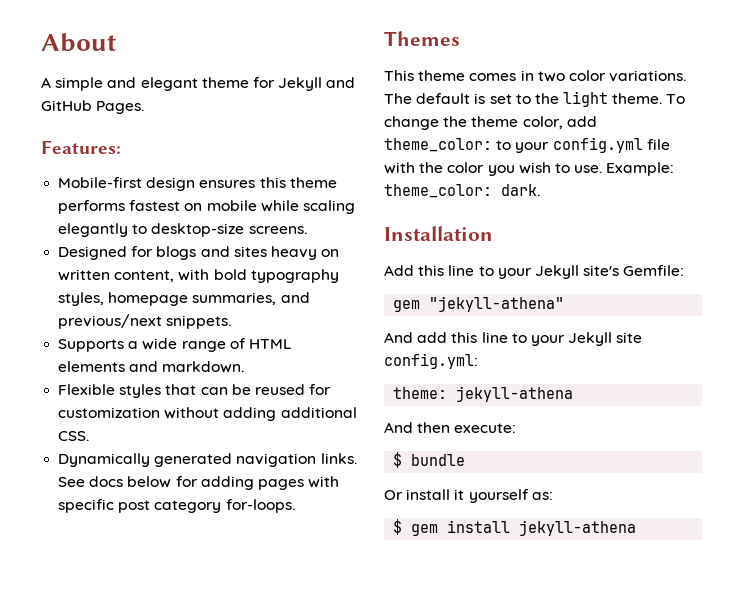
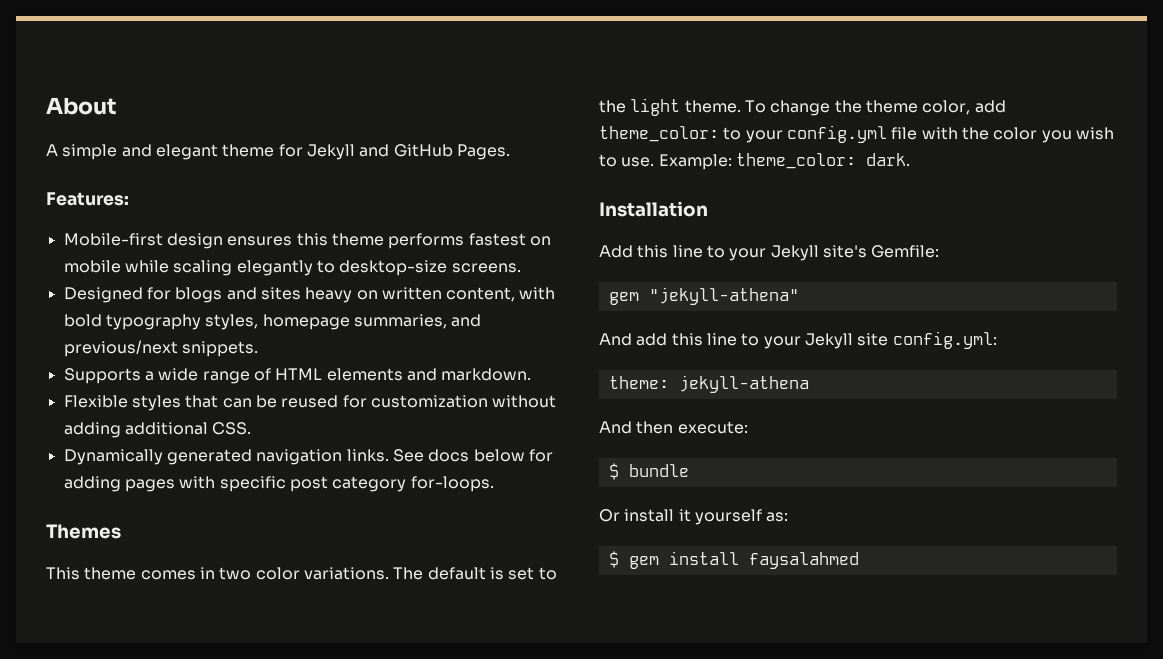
- $ gem install jekyll-athena
+ $ gem install faysalahmed

